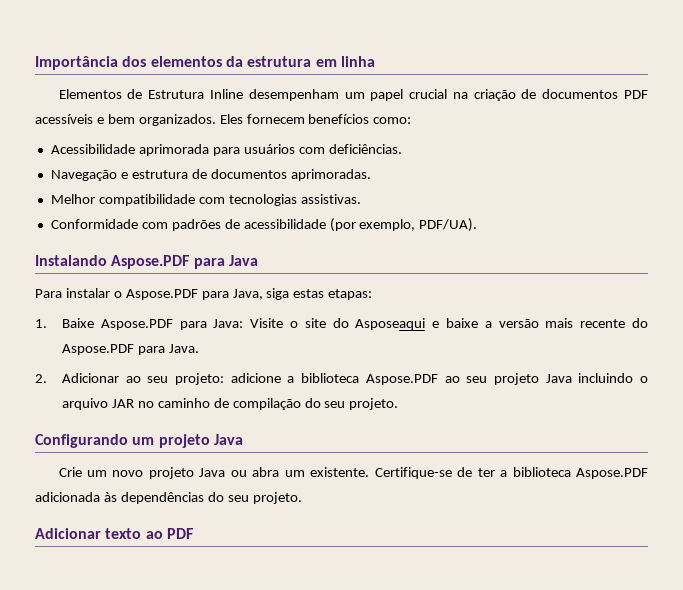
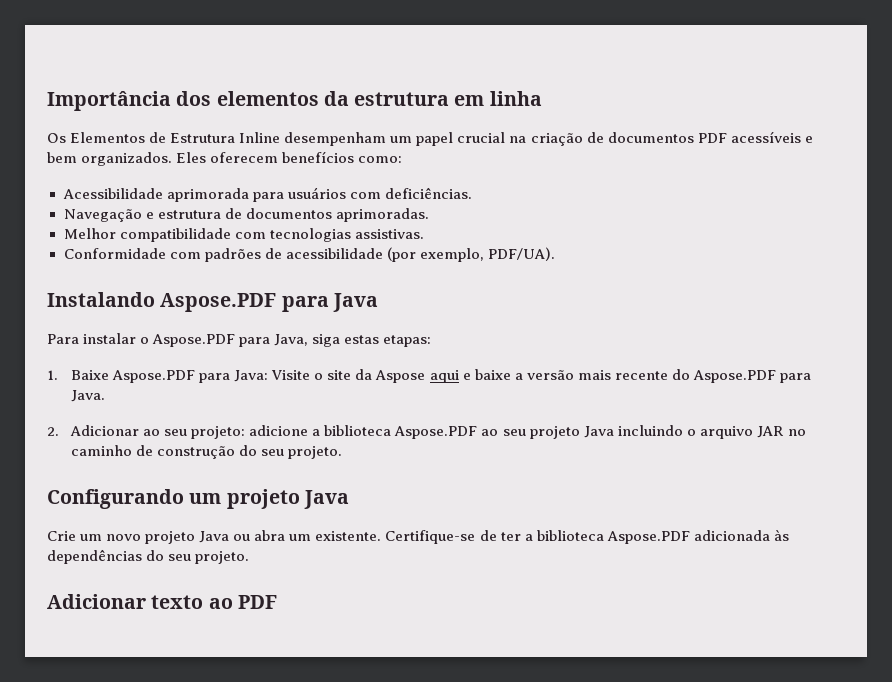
- Elementos de Estrutura Inline desempenham um papel crucial na criação de documentos PDF acessíveis e bem organizados.
+ Os Elementos de Estrutura Inline desempenham um papel crucial na criação de documentos PDF acessíveis e bem organizados.
- Eles fornecem benefícios como:
+ Eles oferecem benefícios como:
- 1. Baixe Aspose.PDF para Java: Visite o site do Asposeaqui e baixe a versão mais recente do Aspose.PDF para Java.
+ 1. Baixe Aspose.PDF para Java: Visite o site da Aspose aqui e baixe a versão mais recente do Aspose.PDF para Java.
- 2. Adicionar ao seu projeto: adicione a biblioteca Aspose.PDF ao seu projeto Java incluindo o arquivo JAR no caminho de compilação do seu projeto.
+ 2. Adicionar ao seu projeto: adicione a biblioteca Aspose.PDF ao seu projeto Java incluindo o arquivo JAR no caminho de construção do seu projeto.

